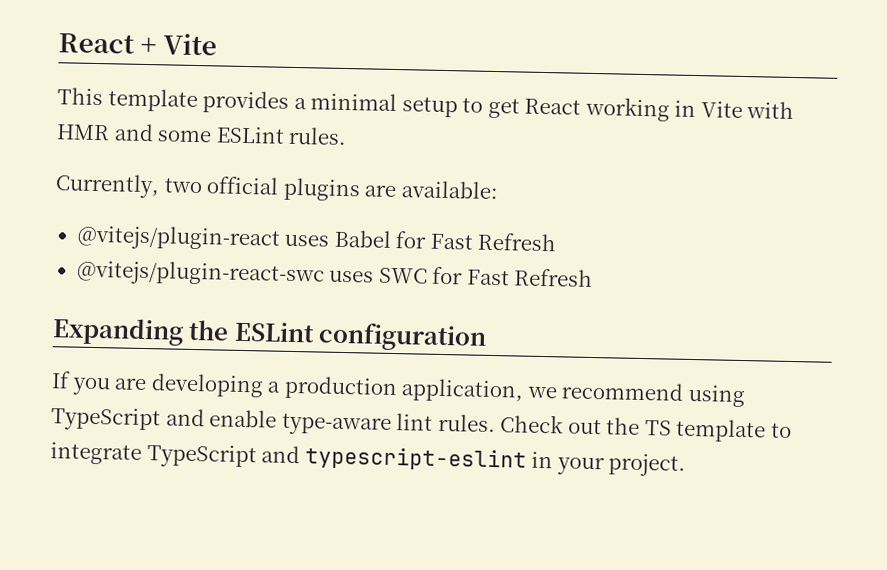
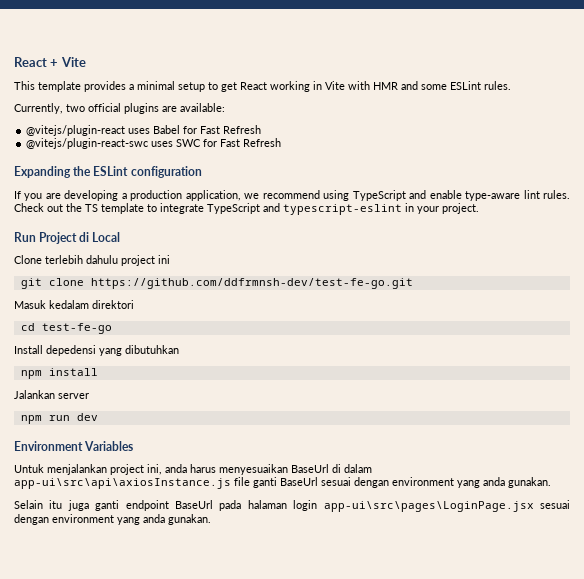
+ Run Project di Local
+ Clone terlebih dahulu project ini
+ git clone https://github.com/ddfrmnsh-dev/test-fe-go.git
+ Masuk kedalam direktori
+ cd test-fe-go
+ Install depedensi yang dibutuhkan
+ npm install
+ Jalankan server
+ npm run dev
+ Environment Variables
+ Untuk menjalankan project ini, anda harus menyesuaikan BaseUrl di dalam app-ui\src\api\axiosInstance.js file ganti BaseUrl sesuai dengan environment yang anda gunakan.
+ Selain itu juga ganti endpoint BaseUrl pada halaman login app-ui\src\pages\LoginPage.jsx sesuai dengan environment yang anda gunakan.

